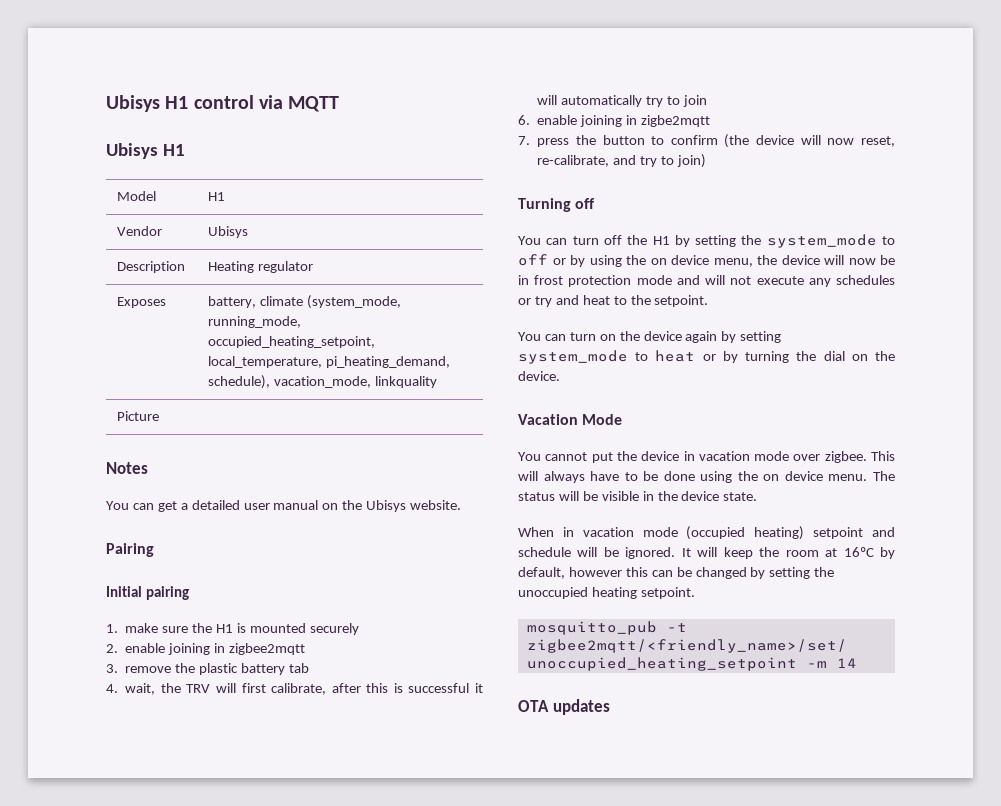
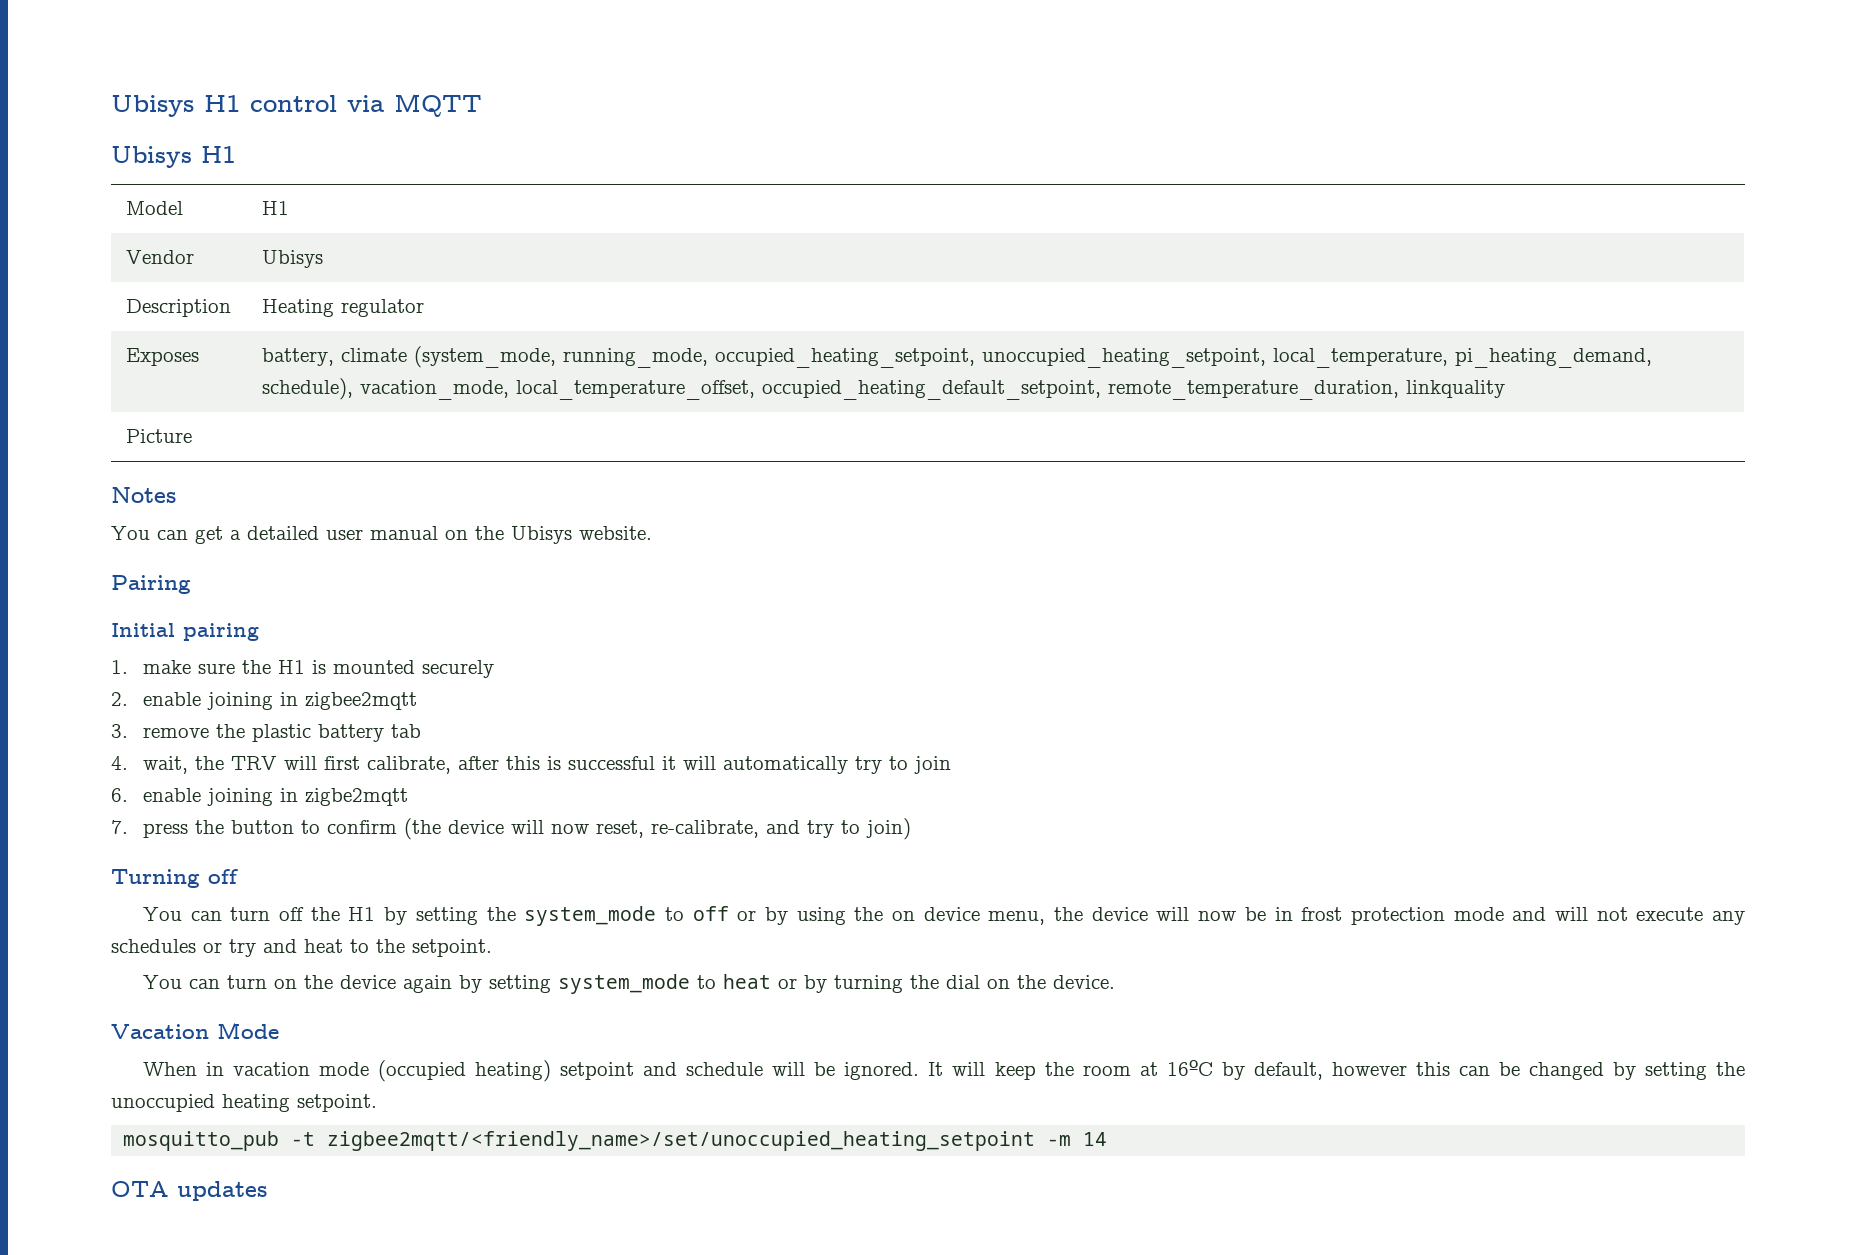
- Exposes | battery, climate (system_mode, running_mode, occupied_heating_setpoint, local_temperature, pi_heating_demand, schedule), vacation_mode, linkquality
+ Exposes | battery, climate (system_mode, running_mode, occupied_heating_setpoint, unoccupied_heating_setpoint, local_temperature, pi_heating_demand, schedule), vacation_mode, local_temperature_offset, occupied_heating_default_setpoint, remote_temperature_duration, linkquality
- You cannot put the device in vacation mode over zigbee. This will always have to be done using the on device menu. The status will be visible in the device state.

